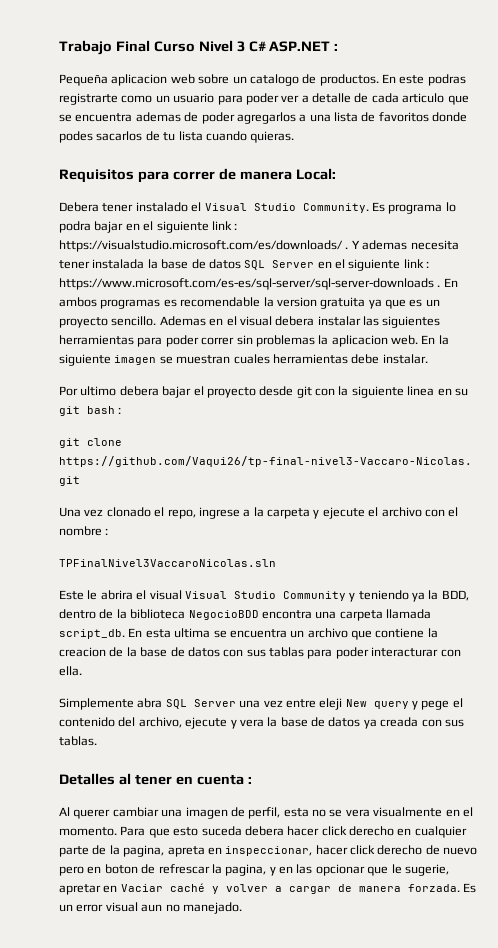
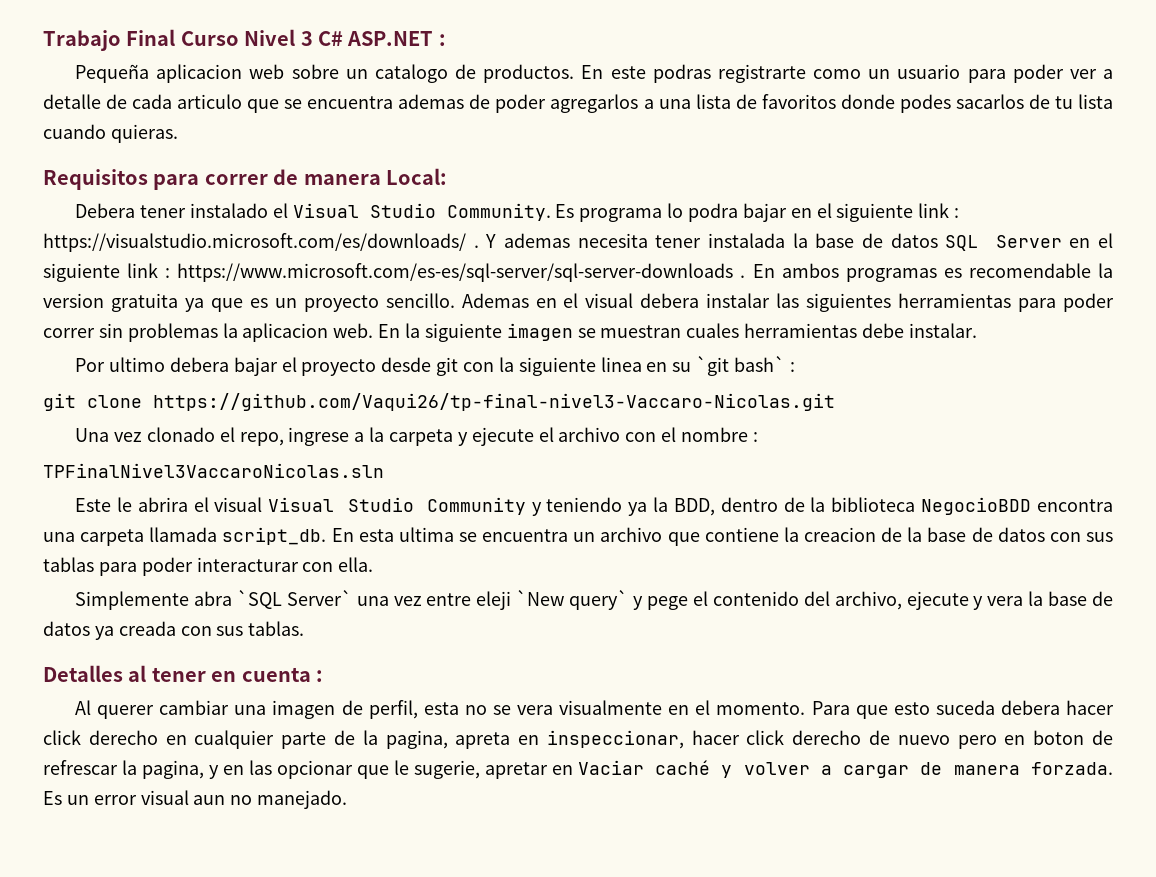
- Por ultimo debera bajar el proyecto desde git con la siguiente linea en su git bash :
+ Por ultimo debera bajar el proyecto desde git con la siguiente linea en su `git bash` :
- Simplemente abra SQL Server una vez entre eleji New query y pege el contenido del archivo, ejecute y vera la base de datos ya creada con sus tablas.
+ Simplemente abra `SQL Server` una vez entre eleji `New query` y pege el contenido del archivo, ejecute y vera la base de datos ya creada con sus tablas.

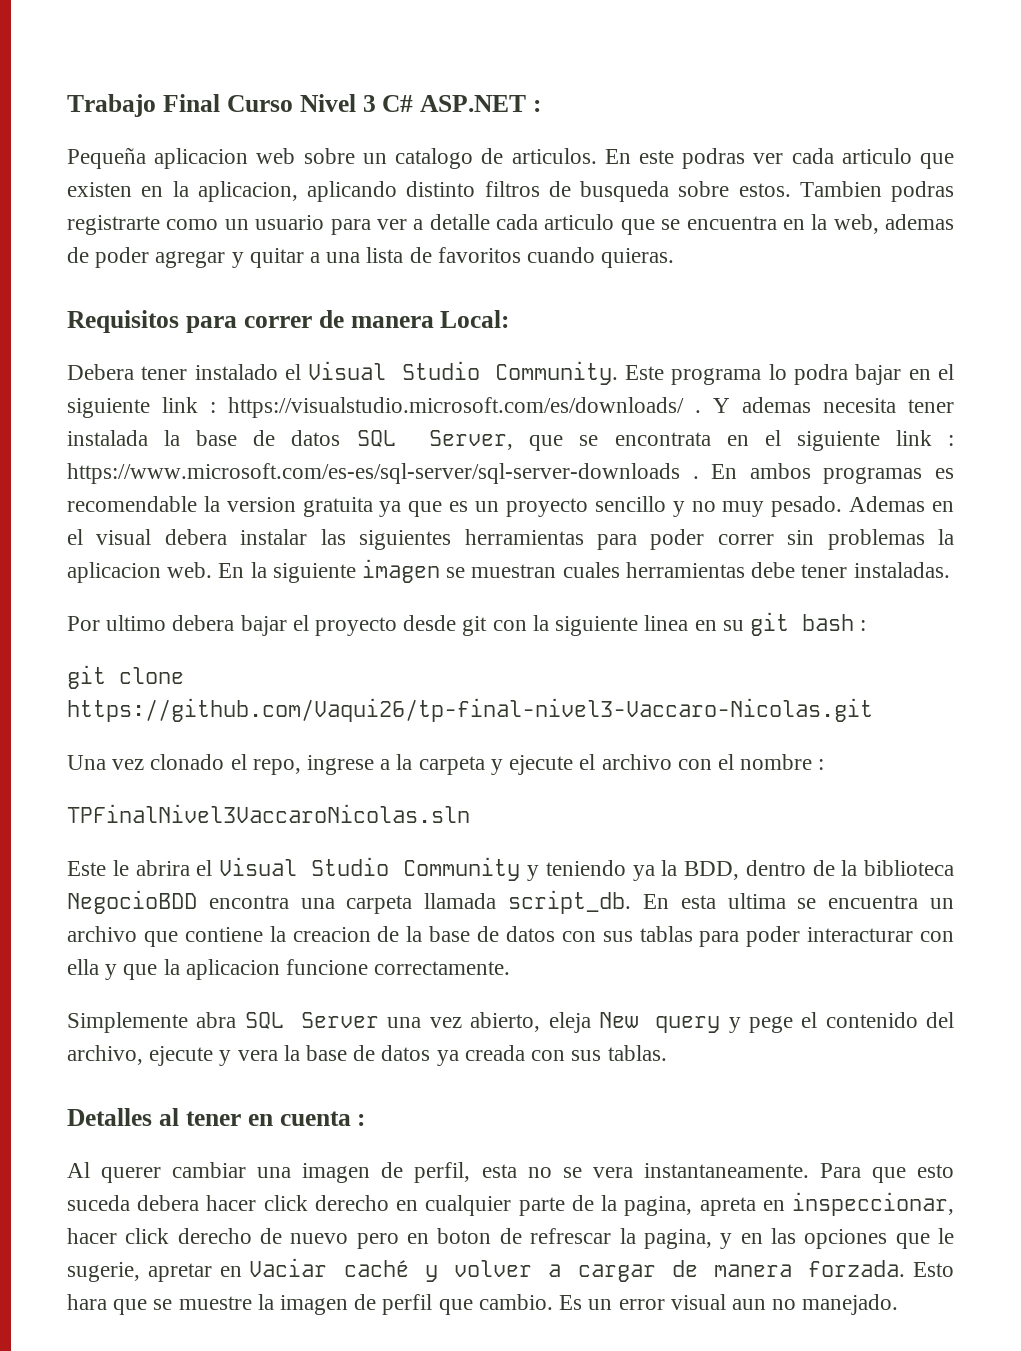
- Pequeña aplicacion web sobre un catalogo de productos.
+ Pequeña aplicacion web sobre un catalogo de articulos.
- En este podras registrarte como un usuario para poder ver a detalle de cada articulo que se encuentra ademas de poder agregarlos a una lista de favoritos donde podes sacarlos de tu lista cuando quieras.
+ En este podras ver cada articulo que existen en la aplicacion, aplicando distinto filtros de busqueda sobre estos. Tambien podras registrarte como un usuario para ver a detalle cada articulo que se encuentra en la web, ademas de poder agregar y quitar a una lista de favoritos cuando quieras.
- Es programa lo podra bajar en el siguiente link : https://visualstudio.microsoft.com/es/downloads/ .
+ Este programa lo podra bajar en el siguiente link : https://visualstudio.microsoft.com/es/downloads/ .
- Y ademas necesita tener instalada la base de datos SQL Server en el siguiente link : https://www.microsoft.com/es-es/sql-server/sql-server-downloads .
+ Y ademas necesita tener instalada la base de datos SQL Server, que se encontrata en el siguiente link : https://www.microsoft.com/es-es/sql-server/sql-server-downloads .
- En ambos programas es recomendable la version gratuita ya que es un proyecto sencillo.
+ En ambos programas es recomendable la version gratuita ya que es un proyecto sencillo y no muy pesado.
- En la siguiente imagen se muestran cuales herramientas debe instalar.
+ En la siguiente imagen se muestran cuales herramientas debe tener instaladas.
- Por ultimo debera bajar el proyecto desde git con la siguiente linea en su `git bash` :
+ Por ultimo debera bajar el proyecto desde git con la siguiente linea en su git bash :
- Este le abrira el visual Visual Studio Community y teniendo ya la BDD, dentro de la biblioteca NegocioBDD encontra una carpeta llamada script_db.
+ Este le abrira el Visual Studio Community y teniendo ya la BDD, dentro de la biblioteca NegocioBDD encontra una carpeta llamada script_db.
- En esta ultima se encuentra un archivo que contiene la creacion de la base de datos con sus tablas para poder interacturar con ella.
- Simplemente abra `SQL Server` una vez entre eleji `New query` y pege el contenido del archivo, ejecute y vera la base de datos ya creada con sus tablas.
+ En esta ultima se encuentra un archivo que contiene la creacion de la base de datos con sus tablas para poder interacturar con ella y que la aplicacion funcione correctamente.
+ Simplemente abra SQL Server una vez abierto, eleja New query y pege el contenido del archivo, ejecute y vera la base de datos ya creada con sus tablas.
- Al querer cambiar una imagen de perfil, esta no se vera visualmente en el momento.
+ Al querer cambiar una imagen de perfil, esta no se vera instantaneamente.
- Para que esto suceda debera hacer click derecho en cualquier parte de la pagina, apreta en inspeccionar, hacer click derecho de nuevo pero en boton de refrescar la pagina, y en las opcionar que le sugerie, apretar en Vaciar caché y volver a cargar de manera forzada.
+ Para que esto suceda debera hacer click derecho en cualquier parte de la pagina, apreta en inspeccionar, hacer click derecho de nuevo pero en boton de refrescar la pagina, y en las opciones que le sugerie, apretar en Vaciar caché y volver a cargar de manera forzada.
+ Esto hara que se muestre la imagen de perfil que cambio.

